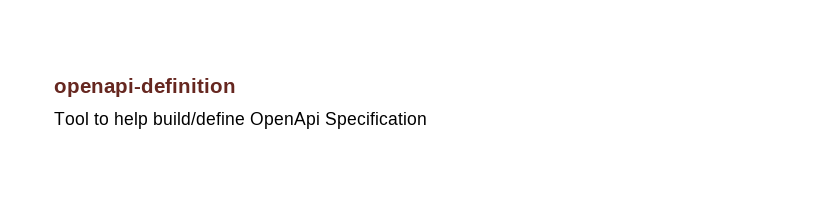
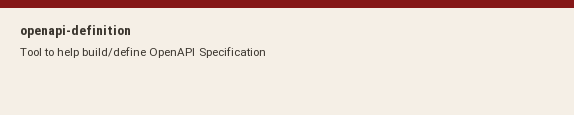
- Tool to help build/define OpenApi Specification
+ Tool to help build/define OpenAPI Specification

